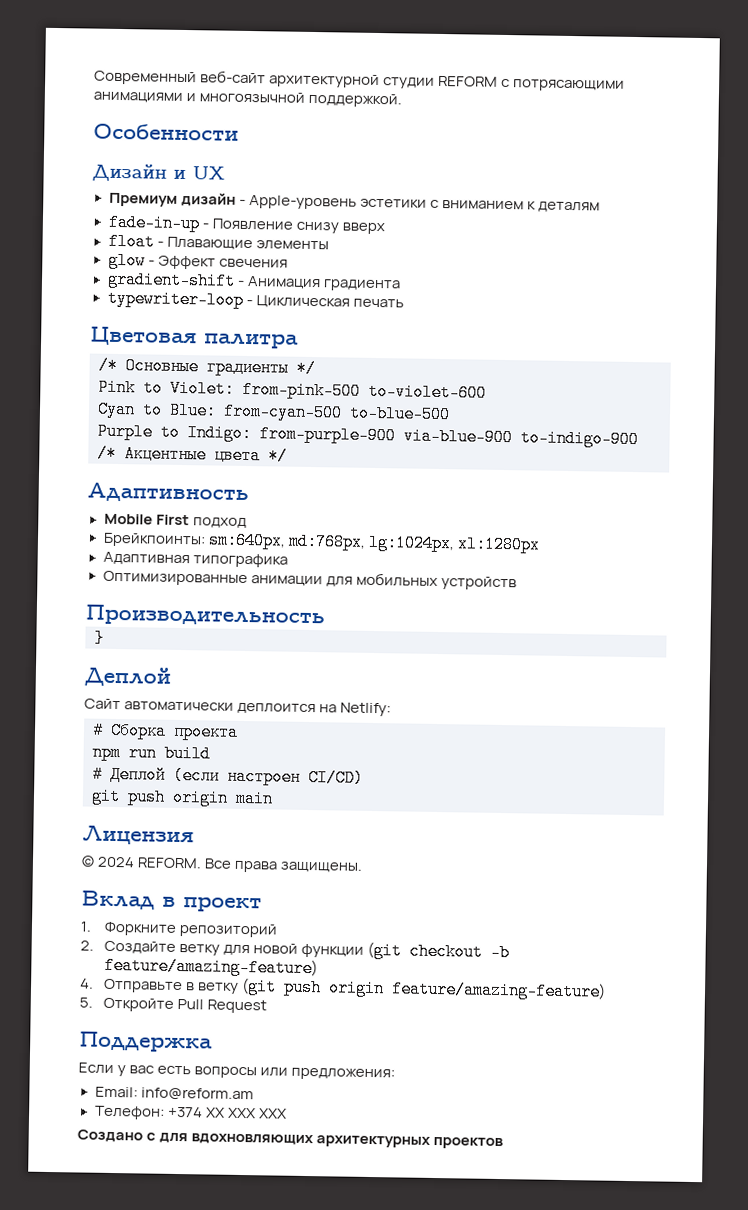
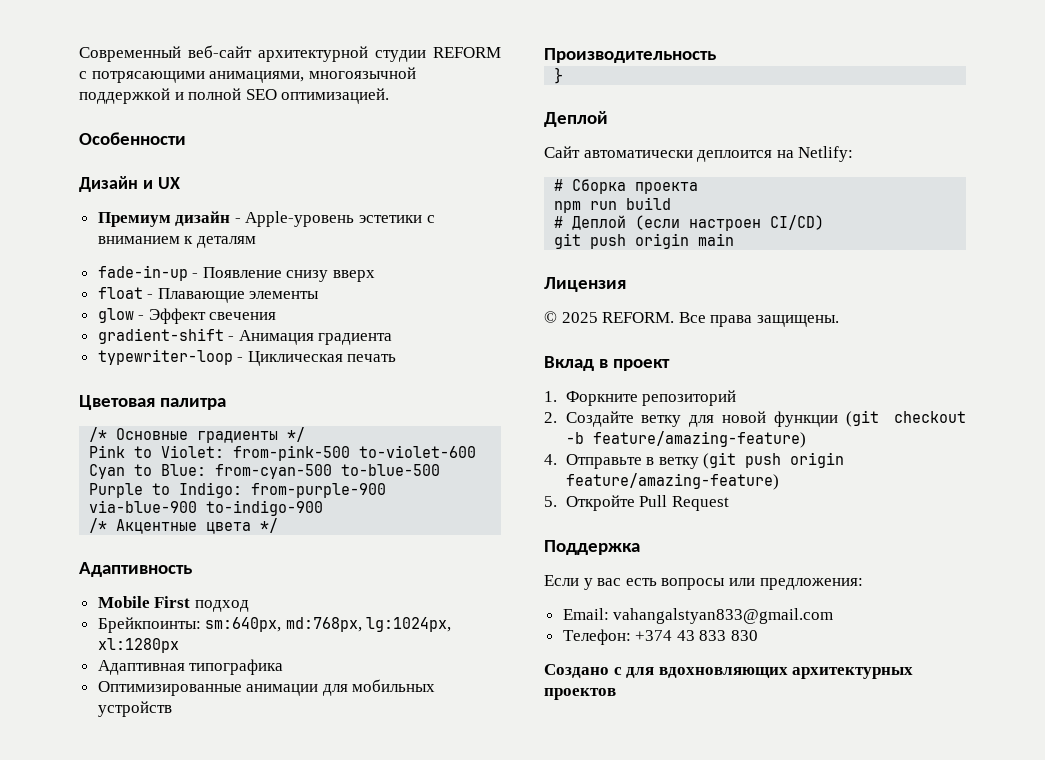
- Современный веб-сайт архитектурной студии REFORM с потрясающими анимациями и многоязычной поддержкой.
+ Современный веб-сайт архитектурной студии REFORM с потрясающими анимациями, многоязычной поддержкой и полной SEO оптимизацией.
- © 2024 REFORM.
+ © 2025 REFORM.
- Email: info@reform.am
+ Email: vahangalstyan833@gmail.com
- Телефон: +374 XX XXX XXX
+ Телефон: +374 43 833 830

